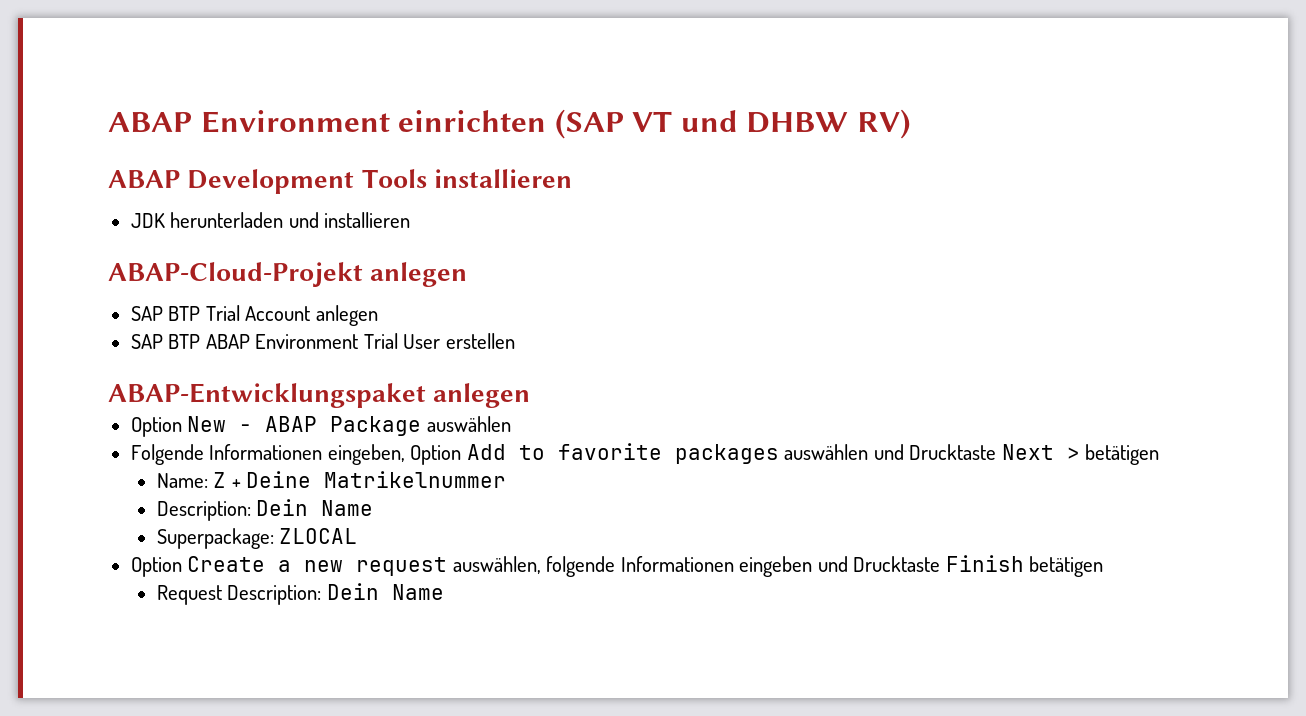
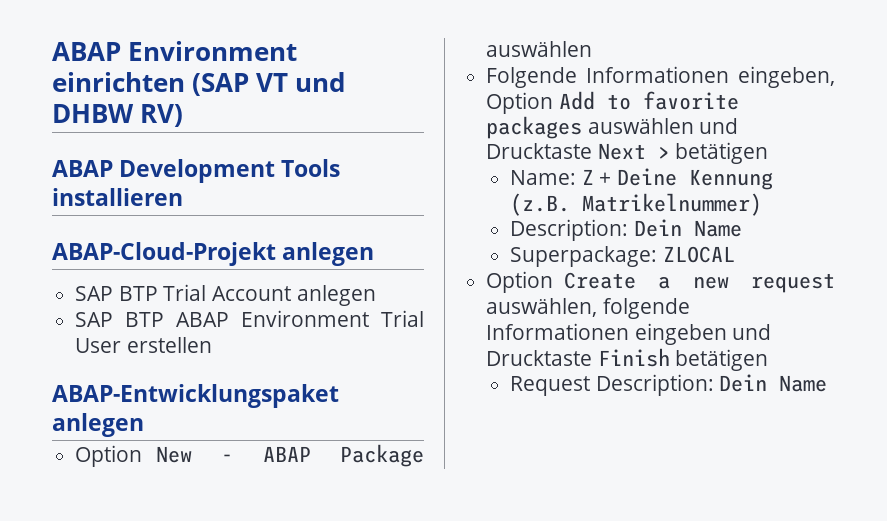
- JDK herunterladen und installieren
- Name: Z + Deine Matrikelnummer
+ Name: Z + Deine Kennung (z.B. Matrikelnummer)

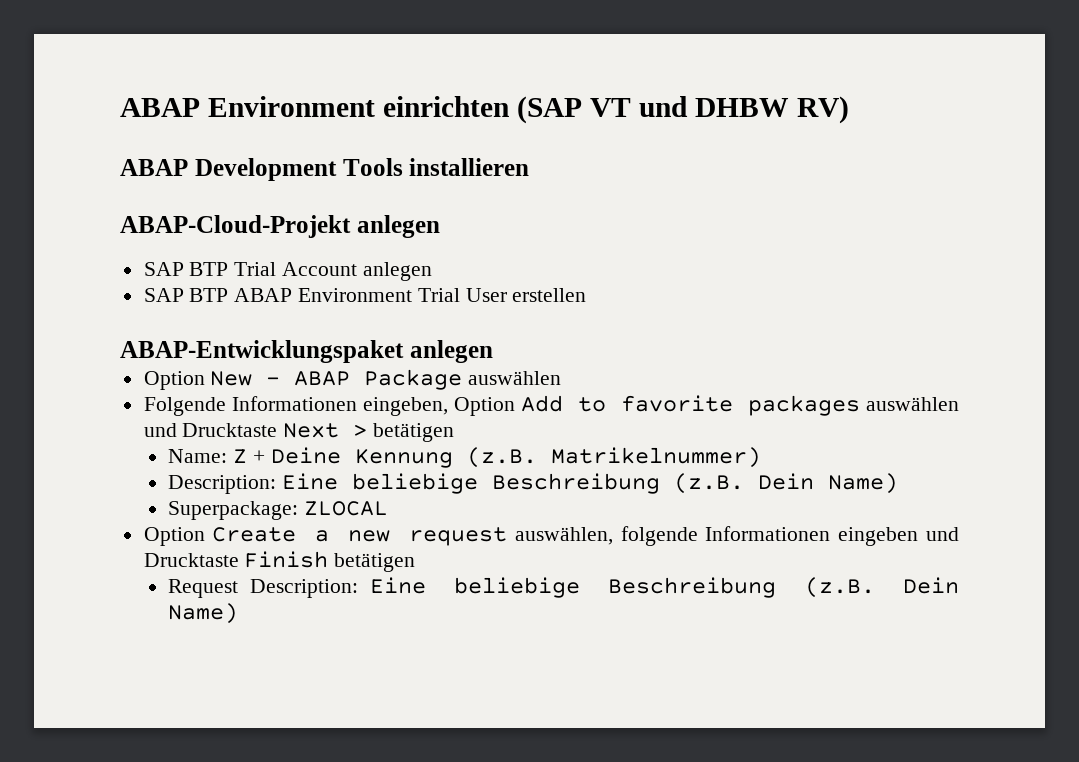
  Name: Z + Deine Kennung (z.B. Matrikelnummer)
- Description: Dein Name
+ Description: Eine beliebige Beschreibung (z.B. Dein Name)
- Request Description: Dein Name
+ Request Description: Eine beliebige Beschreibung (z.B. Dein Name)

